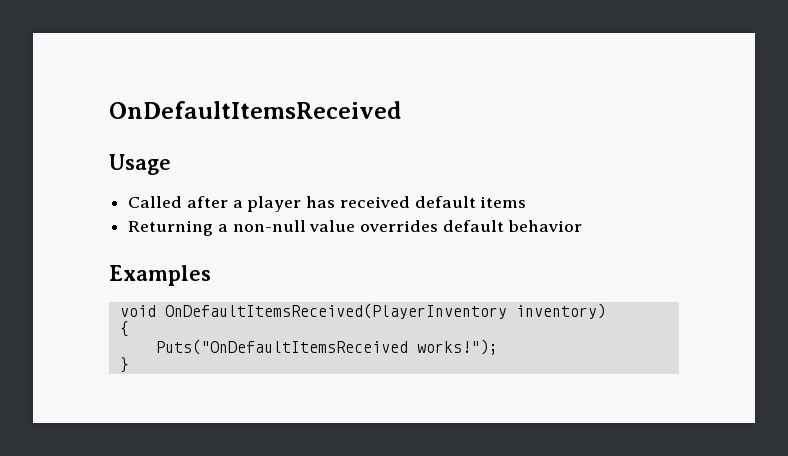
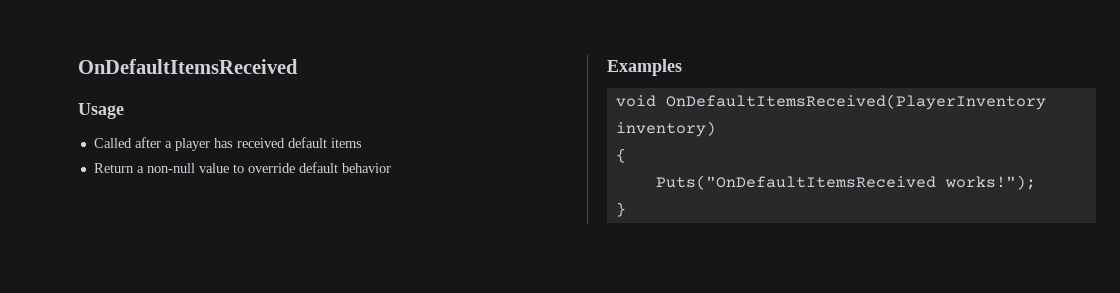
- Returning a non-null value overrides default behavior
+ Return a non-null value to override default behavior

